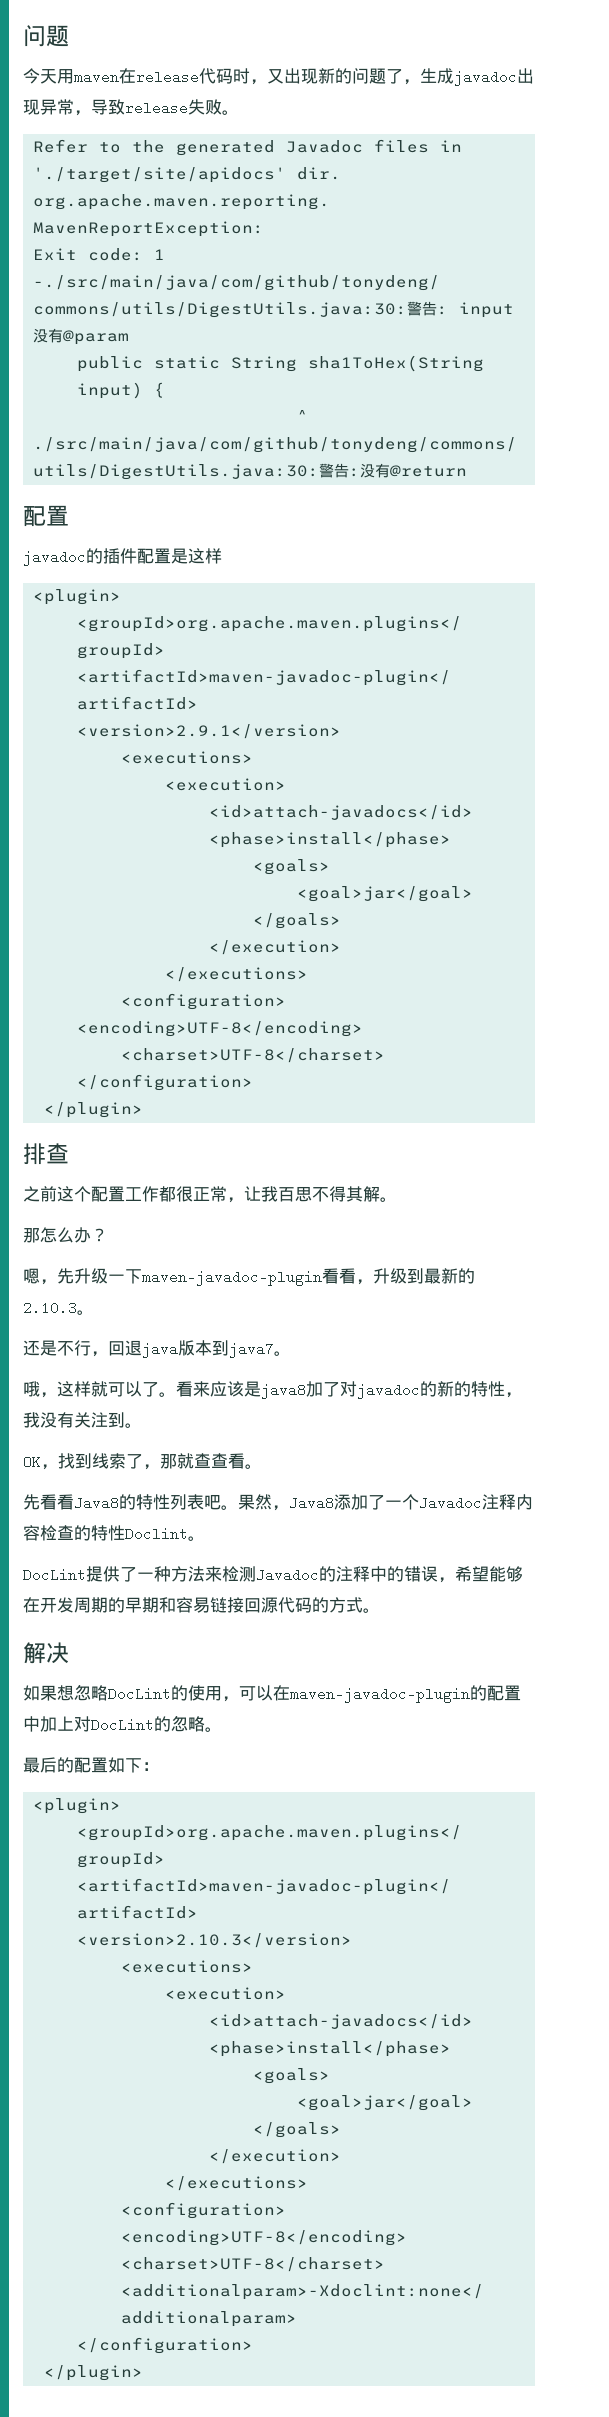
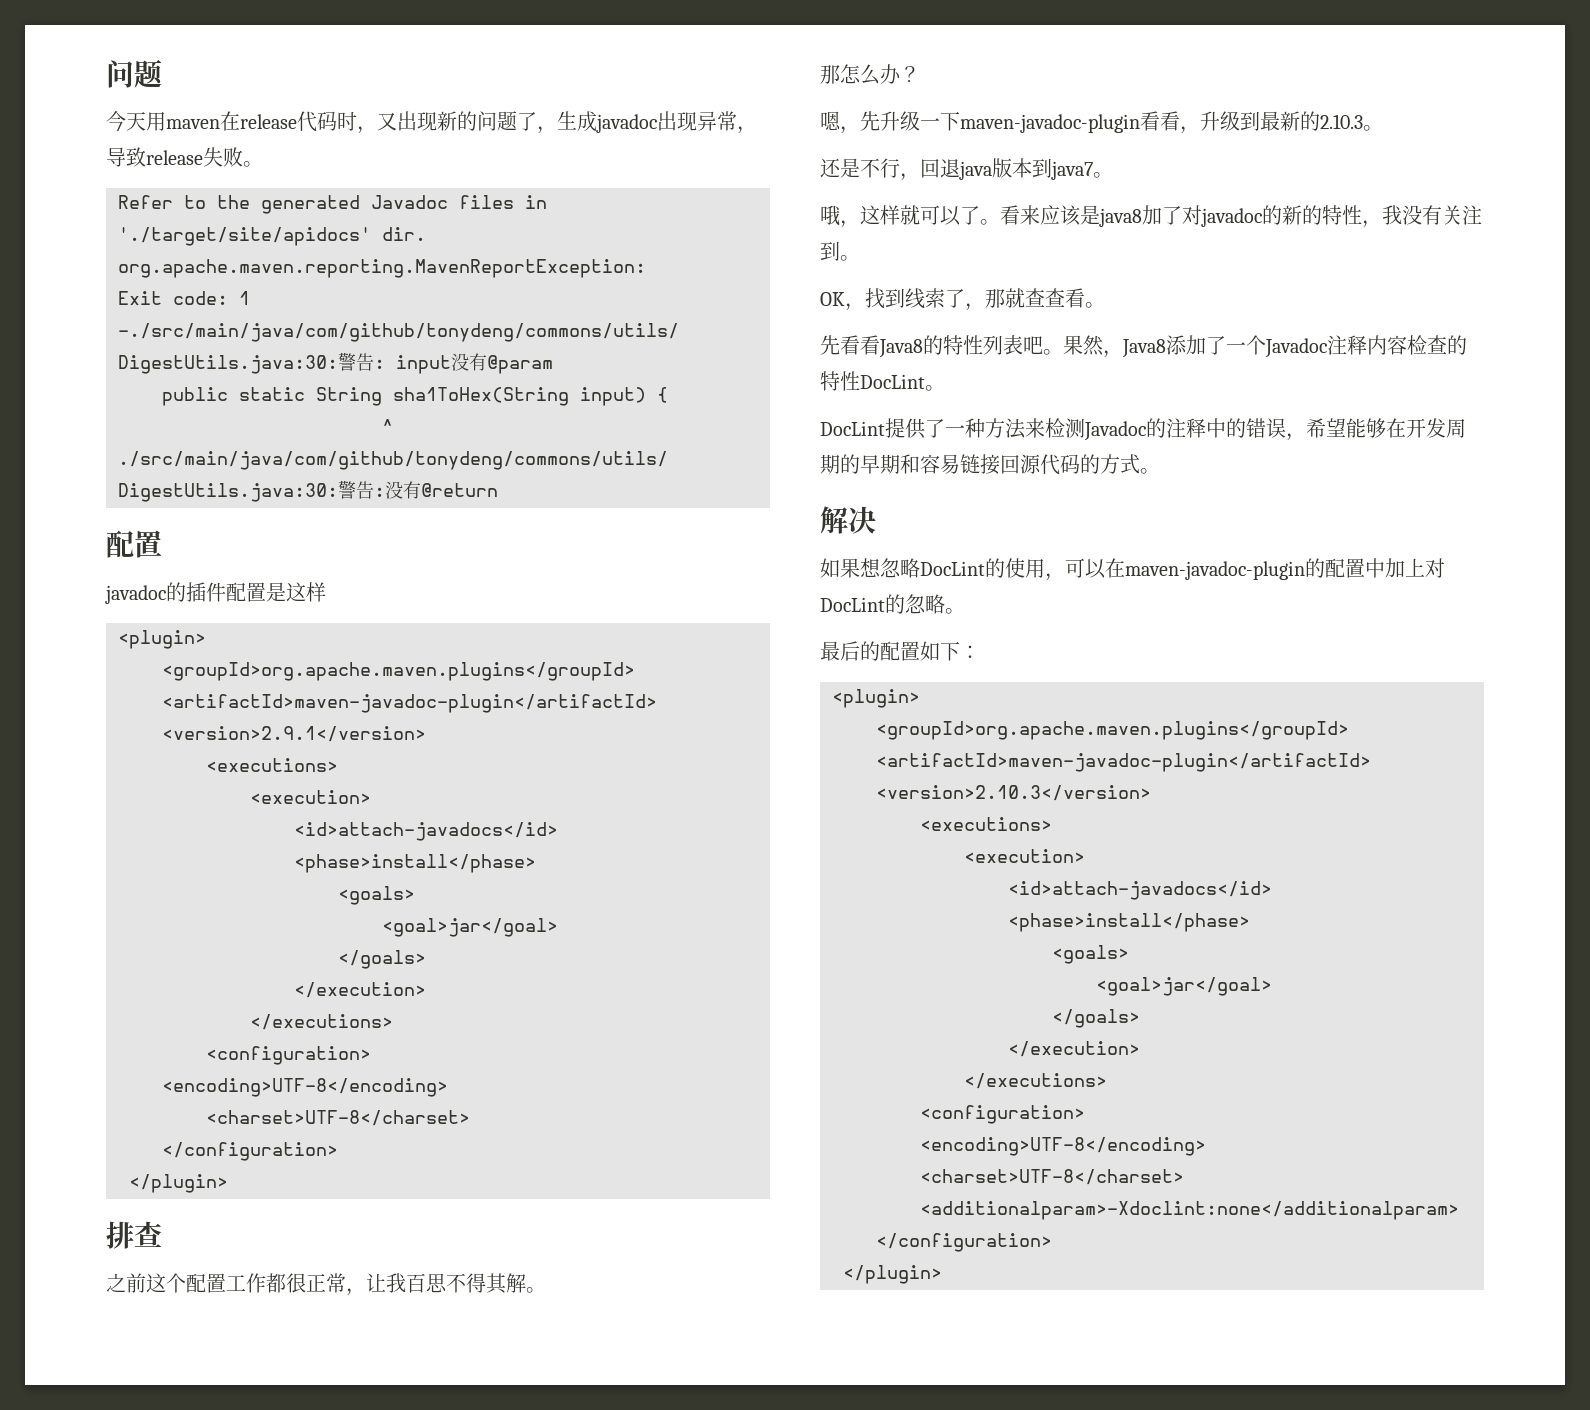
- 果然，Java8添加了一个Javadoc注释内容检查的特性Doclint。
+ 果然，Java8添加了一个Javadoc注释内容检查的特性DocLint。

